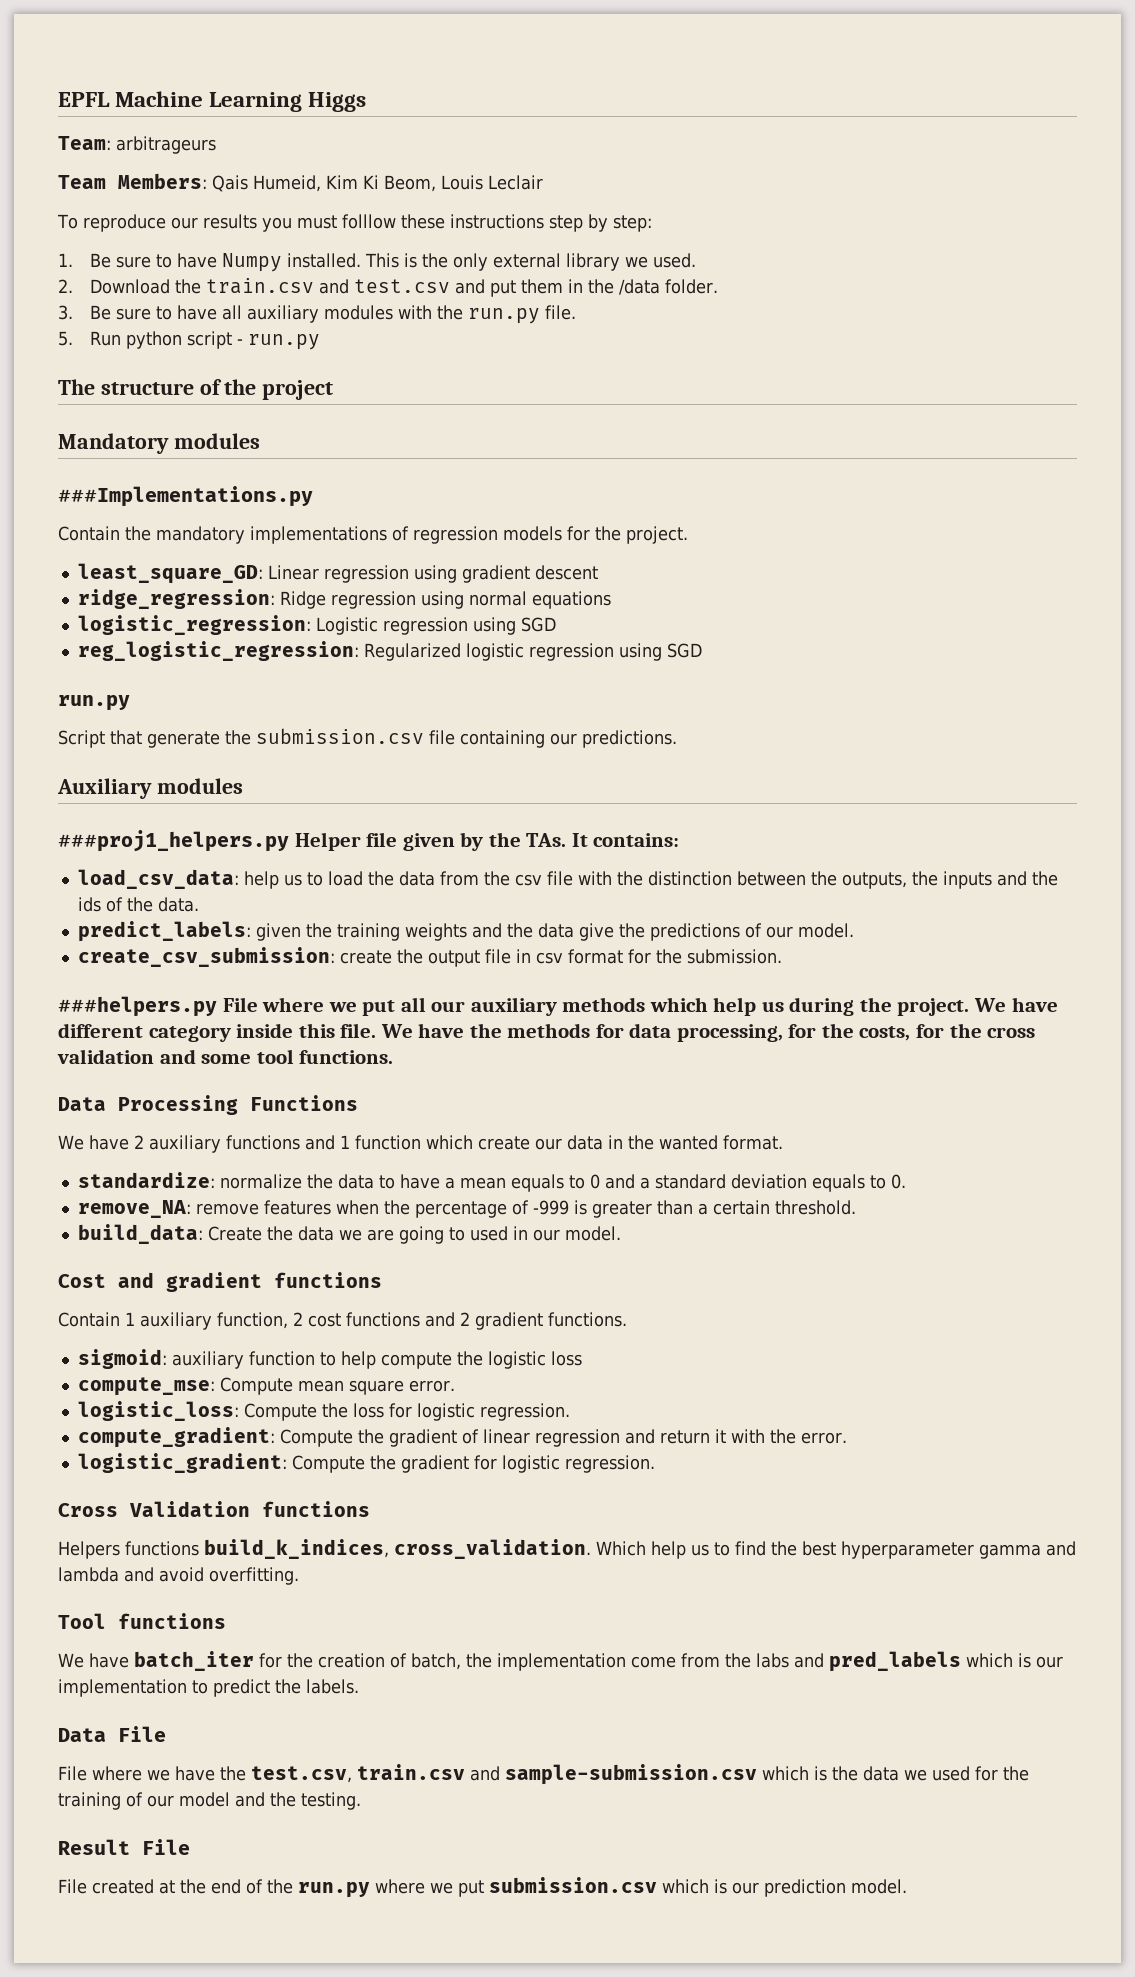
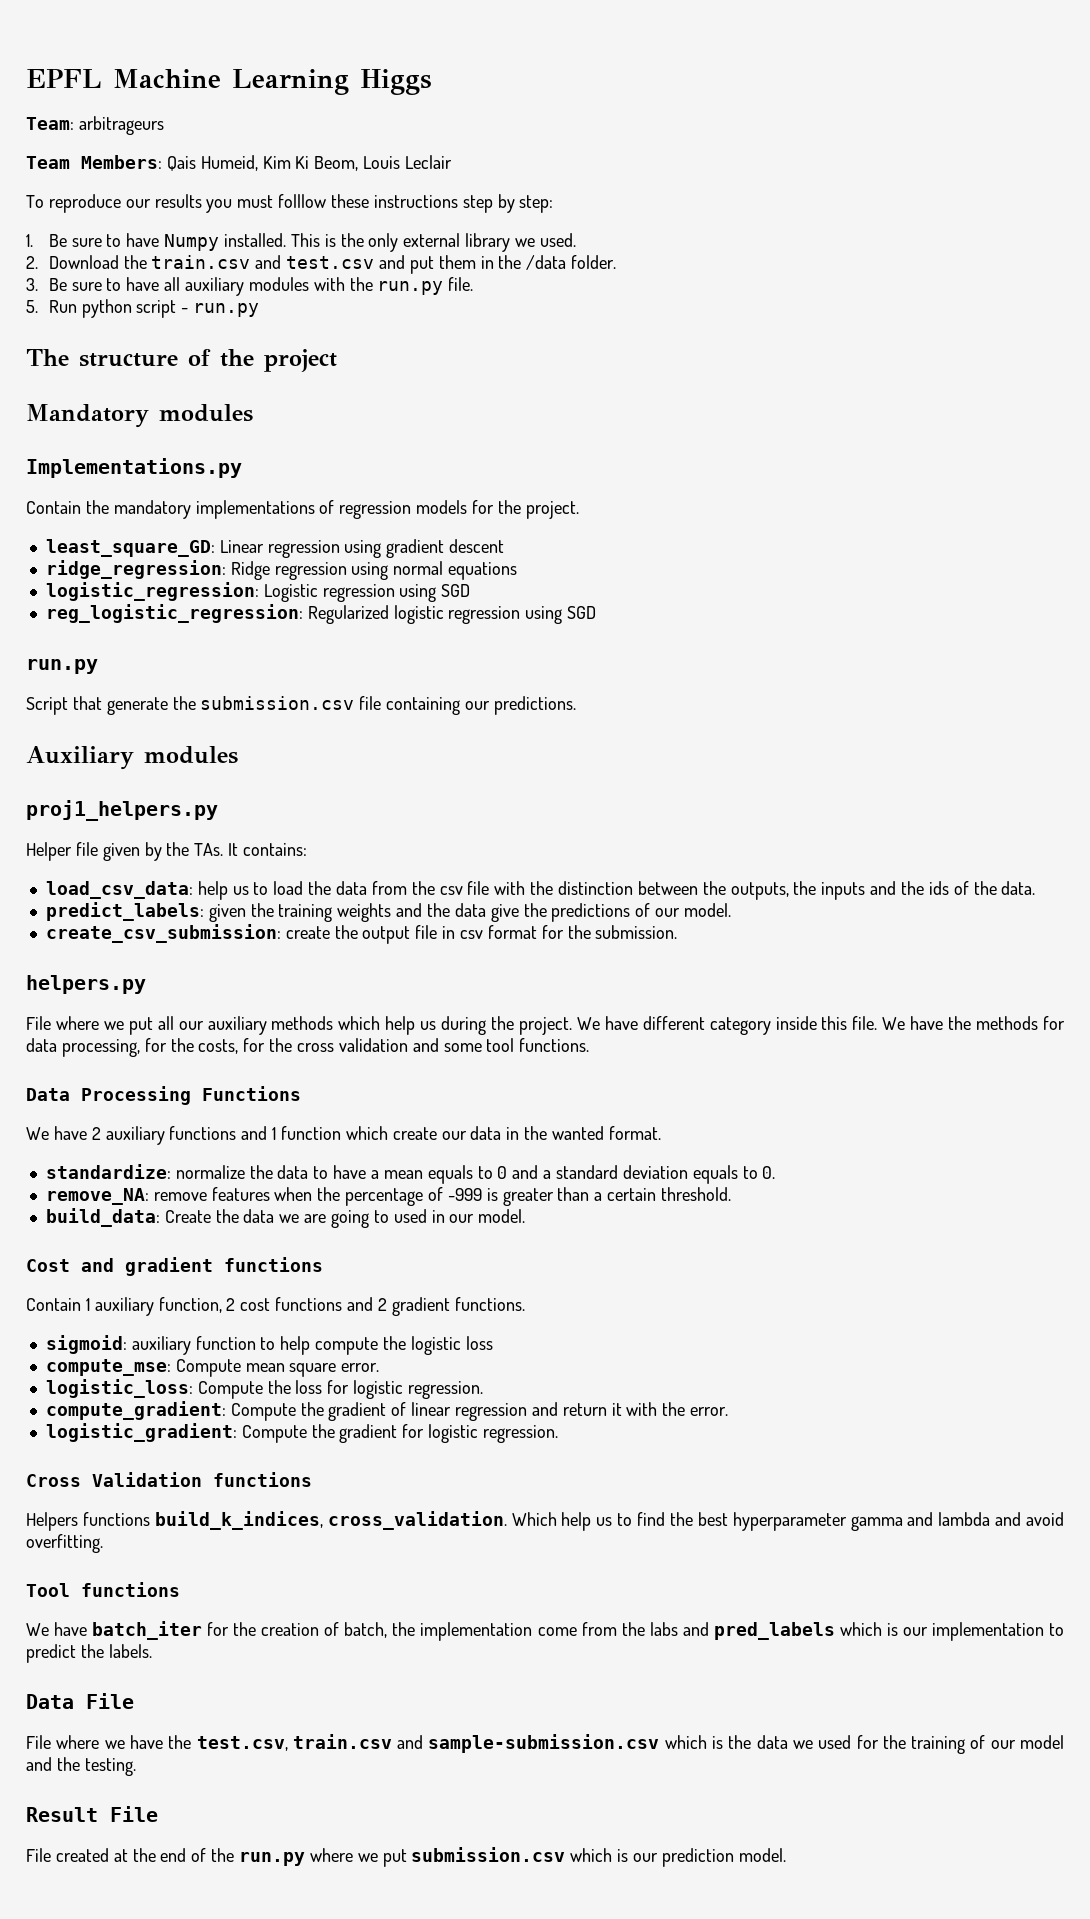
- ###Implementations.py
+ Implementations.py
- ###proj1_helpers.py Helper file given by the TAs. It contains:
+ proj1_helpers.py
+ Helper file given by the TAs. It contains:
- ###helpers.py File where we put all our auxiliary methods which help us during the project.
+ helpers.py
+ File where we put all our auxiliary methods which help us during the project.

